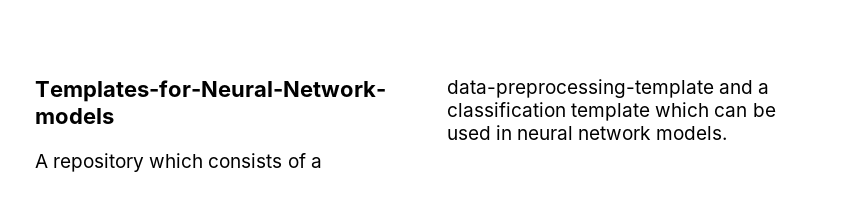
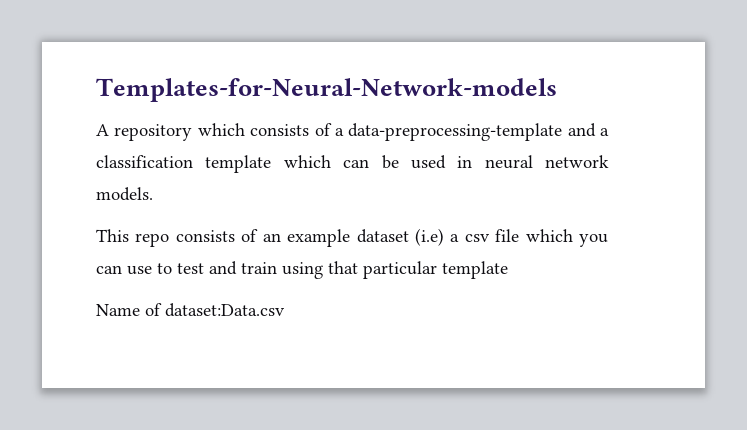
+ This repo consists of an example dataset (i.e) a csv file which you can use to test and train using that particular template
+ Name of dataset:Data.csv

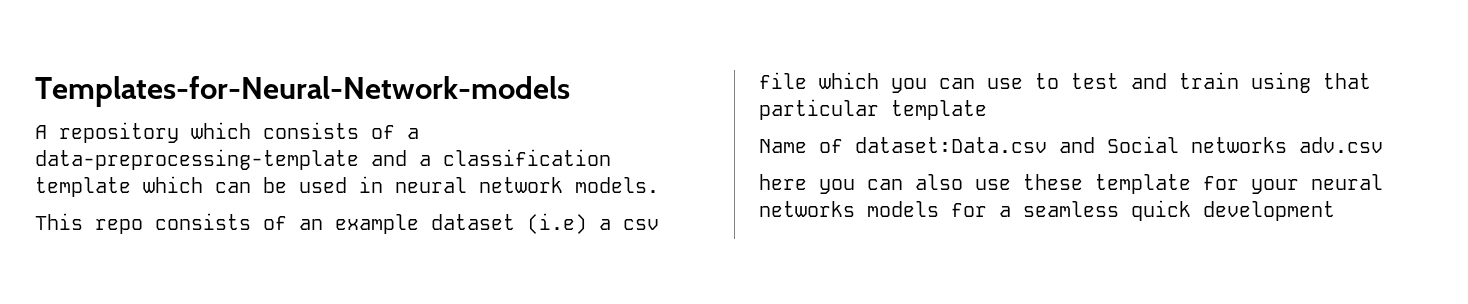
- Name of dataset:Data.csv
+ Name of dataset:Data.csv and Social networks adv.csv
+ here you can also use these template for your neural networks models for a seamless quick development

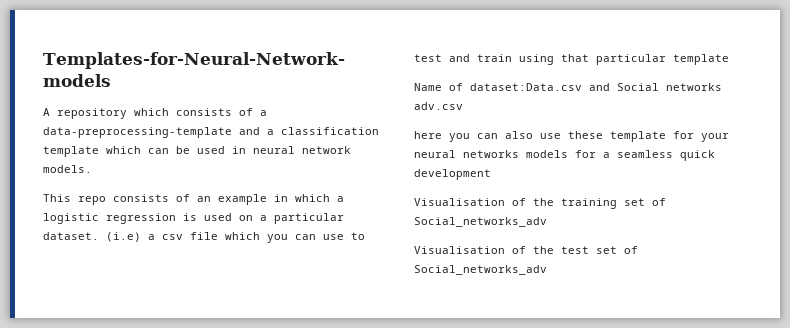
- This repo consists of an example dataset (i.e) a csv file which you can use to test and train using that particular template
+ This repo consists of an example in which a logistic regression is used on a particular dataset. (i.e) a csv file which you can use to test and train using that particular template
+ Visualisation of the training set of Social_networks_adv
+ Visualisation of the test set of Social_networks_adv

